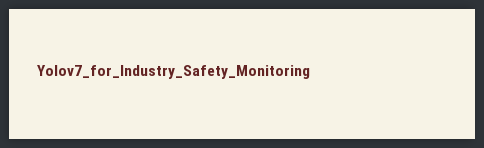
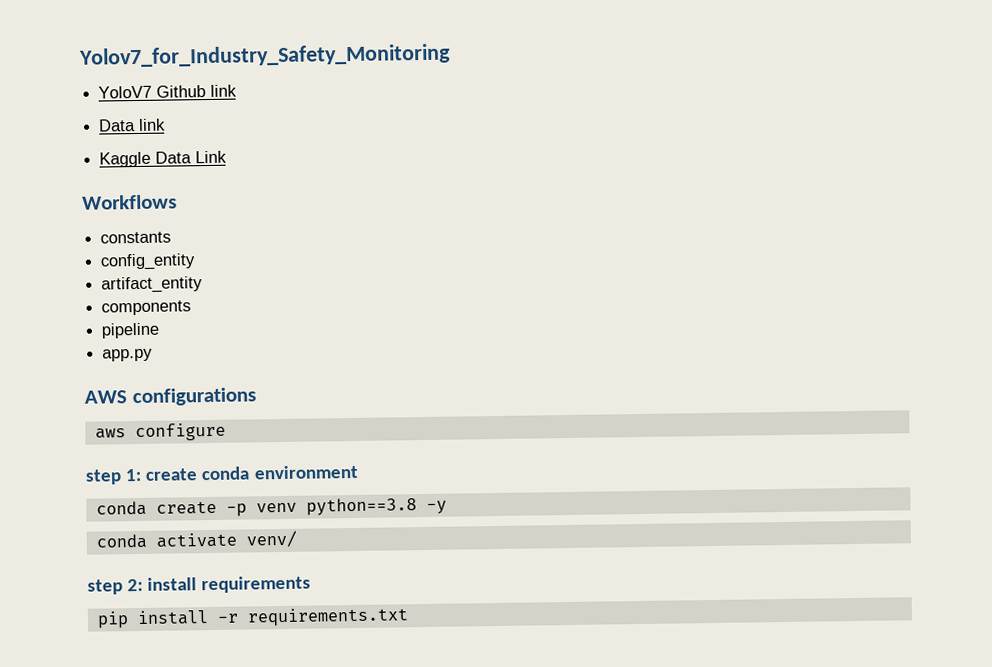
+ YoloV7 Github link
+ Data link
+ Kaggle Data Link
+ Workflows
+ constants
+ config_entity
+ artifact_entity
+ components
+ pipeline
+ app.py
+ AWS configurations
+ aws configure
+ step 1: create conda environment
+ conda create -p venv python==3.8 -y
+ conda activate venv/
+ step 2: install requirements
+ pip install -r requirements.txt

